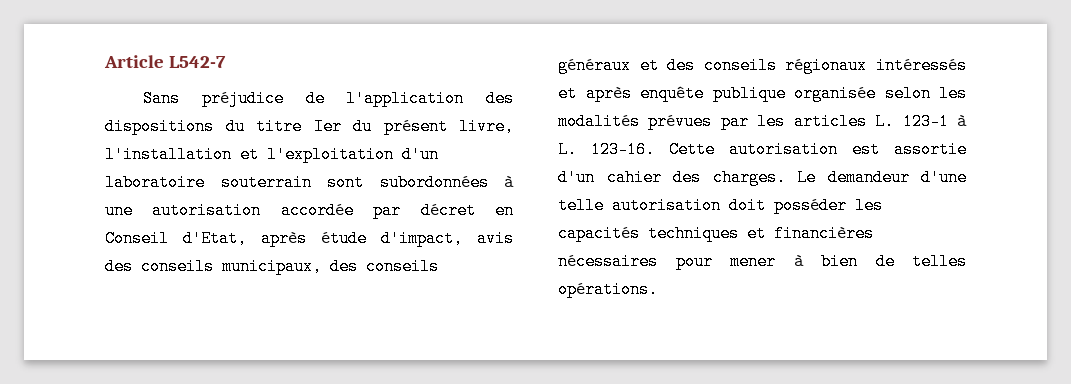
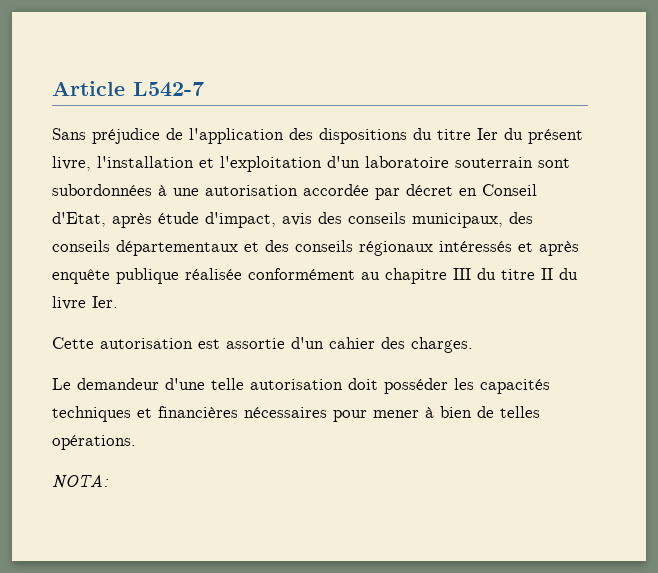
- Sans préjudice de l'application des dispositions du titre Ier du présent livre, l'installation et l'exploitation d'un laboratoire souterrain sont subordonnées à une autorisation accordée par décret en Conseil d'Etat, après étude d'impact, avis des conseils municipaux, des conseils généraux et des conseils régionaux intéressés et après enquête publique organisée selon les modalités prévues par les articles L. 123-1 à L. 123-16. Cette autorisation est assortie d'un cahier des charges. Le demandeur d'une telle autorisation doit posséder les capacités techniques et financières nécessaires pour mener à bien de telles opérations.
+ Sans préjudice de l'application des dispositions du titre Ier du présent livre, l'installation et l'exploitation d'un laboratoire souterrain sont subordonnées à une autorisation accordée par décret en Conseil d'Etat, après étude d'impact, avis des conseils municipaux, des conseils départementaux et des conseils régionaux intéressés et après enquête publique réalisée conformément au chapitre III du titre II du livre Ier.
+ Cette autorisation est assortie d'un cahier des charges.
+ Le demandeur d'une telle autorisation doit posséder les capacités techniques et financières nécessaires pour mener à bien de telles opérations.
+ NOTA:

